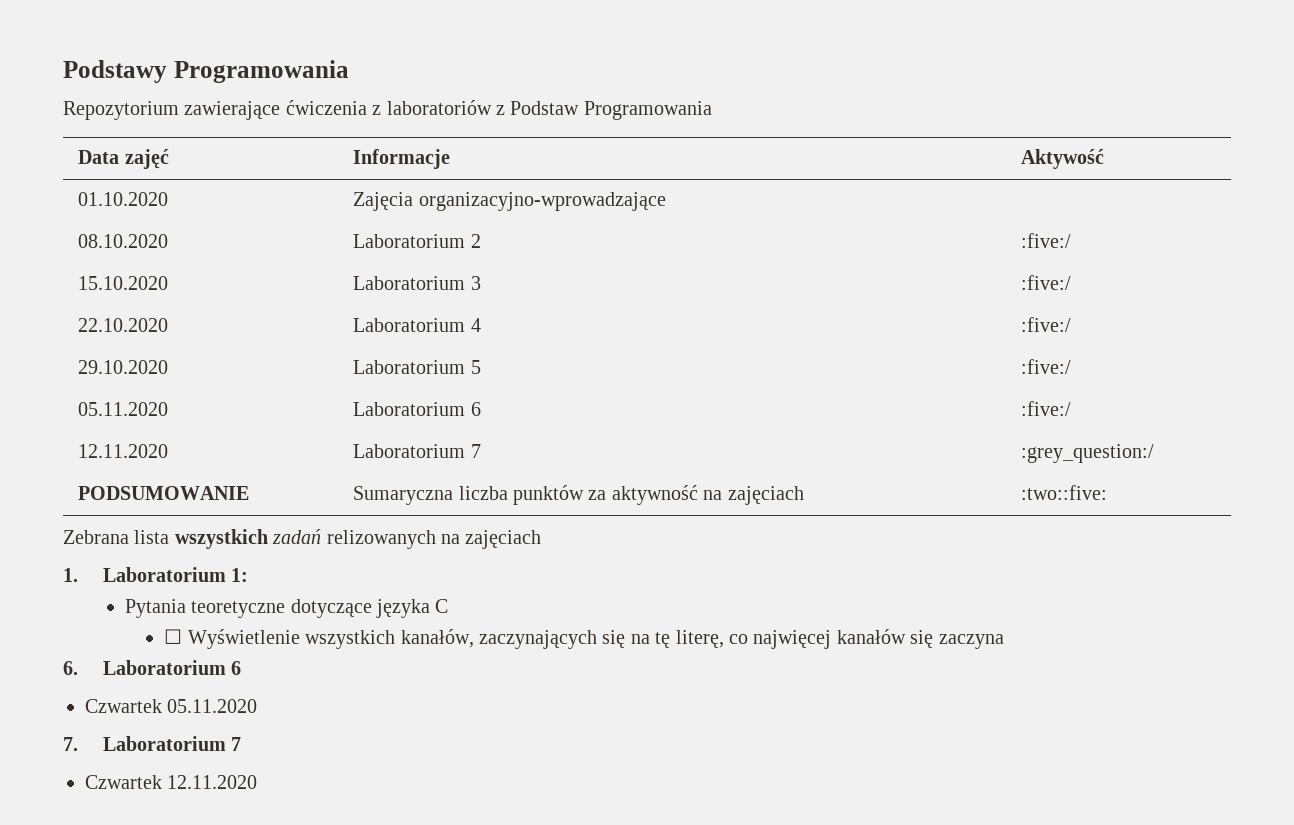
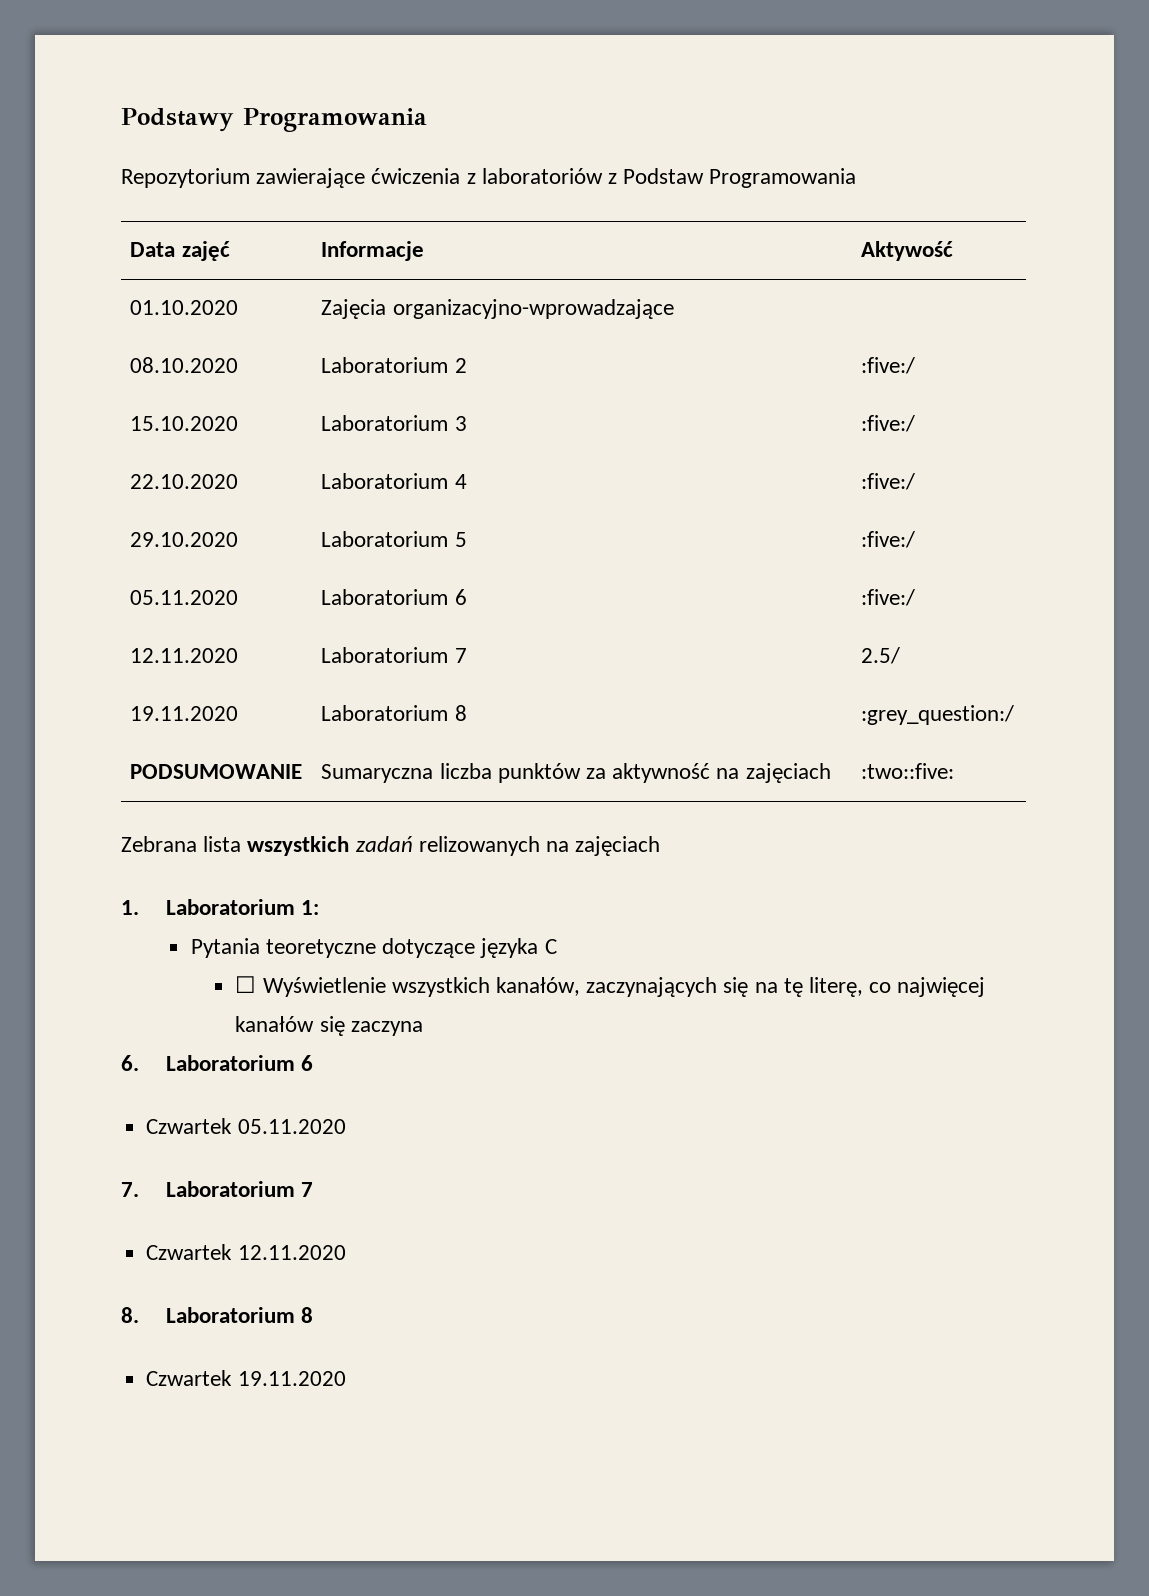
- 12.11.2020 | Laboratorium 7 | :grey_question:/
+ 12.11.2020 | Laboratorium 7 | 2.5/
+ 19.11.2020 | Laboratorium 8 | :grey_question:/
+ 8. Laboratorium 8
+ Czwartek 19.11.2020

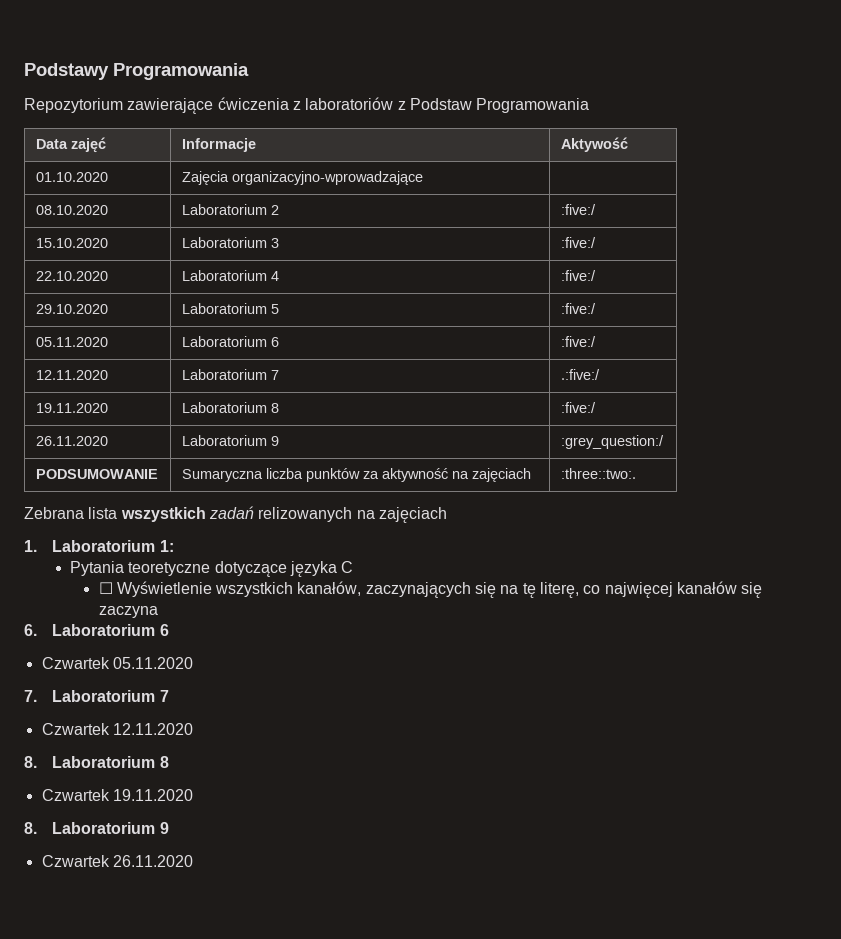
- 12.11.2020 | Laboratorium 7 | 2.5/
+ 12.11.2020 | Laboratorium 7 | .:five:/
- 19.11.2020 | Laboratorium 8 | :grey_question:/
+ 19.11.2020 | Laboratorium 8 | :five:/
+ 26.11.2020 | Laboratorium 9 | :grey_question:/
- PODSUMOWANIE | Sumaryczna liczba punktów za aktywność na zajęciach | :two::five:
+ PODSUMOWANIE | Sumaryczna liczba punktów za aktywność na zajęciach | :three::two:.
+ 8. Laboratorium 9
+ Czwartek 26.11.2020

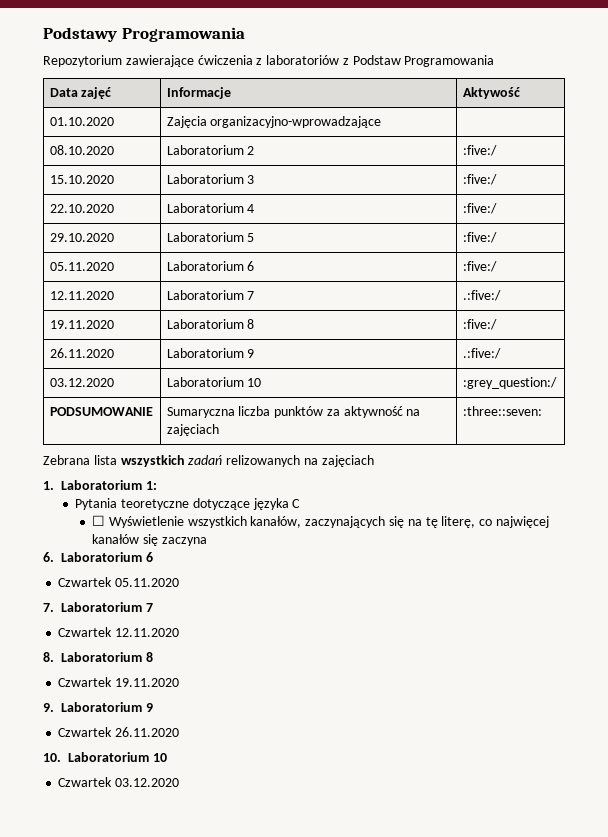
- 26.11.2020 | Laboratorium 9 | :grey_question:/
+ 26.11.2020 | Laboratorium 9 | .:five:/
+ 03.12.2020 | Laboratorium 10 | :grey_question:/
- PODSUMOWANIE | Sumaryczna liczba punktów za aktywność na zajęciach | :three::two:.
+ PODSUMOWANIE | Sumaryczna liczba punktów za aktywność na zajęciach | :three::seven:
- 8. Laboratorium 9
+ 9. Laboratorium 9
+ 10. Laboratorium 10
+ Czwartek 03.12.2020

